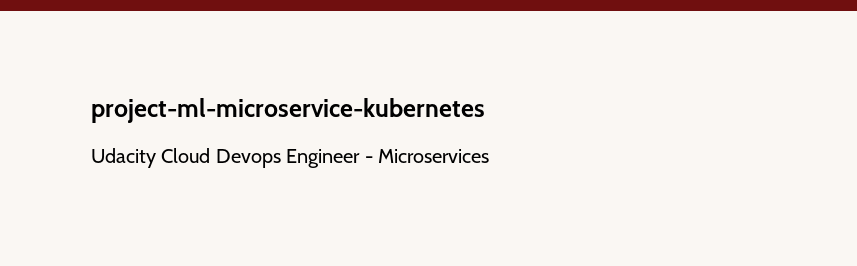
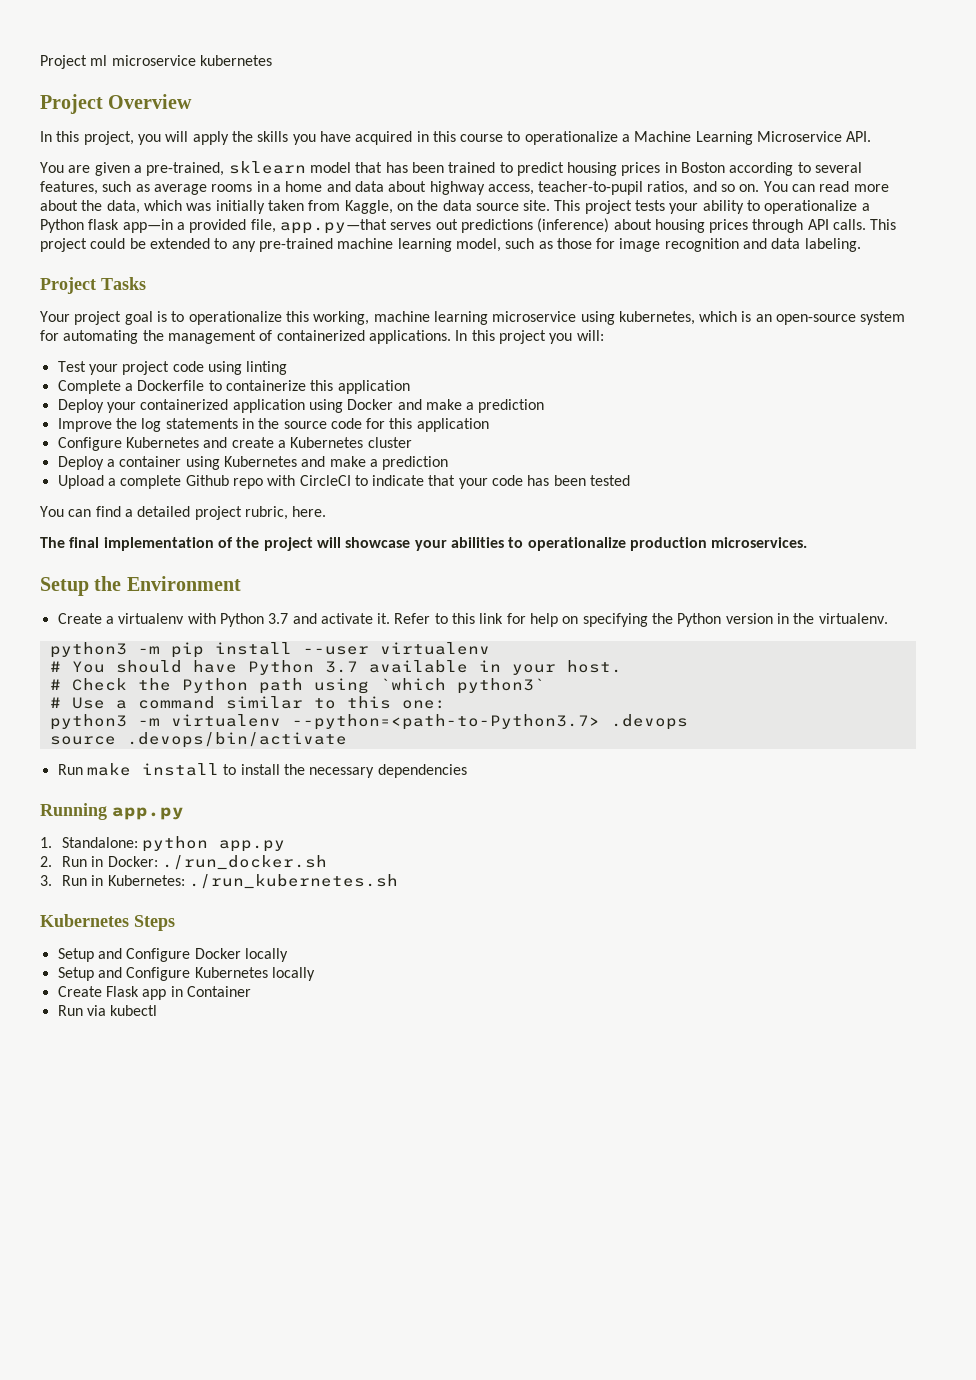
- project-ml-microservice-kubernetes
- Udacity Cloud Devops Engineer - Microservices
+ Project ml microservice kubernetes
+ Project Overview
+ In this project, you will apply the skills you have acquired in this course to operationalize a Machine Learning Microservice API.
+ You are given a pre-trained, sklearn model that has been trained to predict housing prices in Boston according to several features, such as average rooms in a home and data about highway access, teacher-to-pupil ratios, and so on. You can read more about the data, which was initially taken from Kaggle, on the data source site. This project tests your ability to operationalize a Python flask app—in a provided file, app.py—that serves out predictions (inference) about housing prices through API calls. This project could be extended to any pre-trained machine learning model, such as those for image recognition and data labeling.
+ Project Tasks
+ Your project goal is to operationalize this working, machine learning microservice using kubernetes, which is an open-source system for automating the management of containerized applications. In this project you will:
+ Test your project code using linting
+ Complete a Dockerfile to containerize this application
+ Deploy your containerized application using Docker and make a prediction
+ Improve the log statements in the source code for this application
+ Configure Kubernetes and create a Kubernetes cluster
+ Deploy a container using Kubernetes and make a prediction
+ Upload a complete Github repo with CircleCI to indicate that your code has been tested
+ You can find a detailed project rubric, here.
+ The final implementation of the project will showcase your abilities to operationalize production microservices.
+ Setup the Environment
+ Create a virtualenv with Python 3.7 and activate it. Refer to this link for help on specifying the Python version in the virtualenv.
+ python3 -m pip install --user virtualenv
+ # You should have Python 3.7 available in your host.
+ # Check the Python path using `which python3`
+ # Use a command similar to this one:
+ python3 -m virtualenv --python=<path-to-Python3.7> .devops
+ source .devops/bin/activate
+ Run make install to install the necessary dependencies
+ Running app.py
+ 1. Standalone: python app.py
+ 2. Run in Docker: ./run_docker.sh
+ 3. Run in Kubernetes: ./run_kubernetes.sh
+ Kubernetes Steps
+ Setup and Configure Docker locally
+ Setup and Configure Kubernetes locally
+ Create Flask app in Container
+ Run via kubectl

